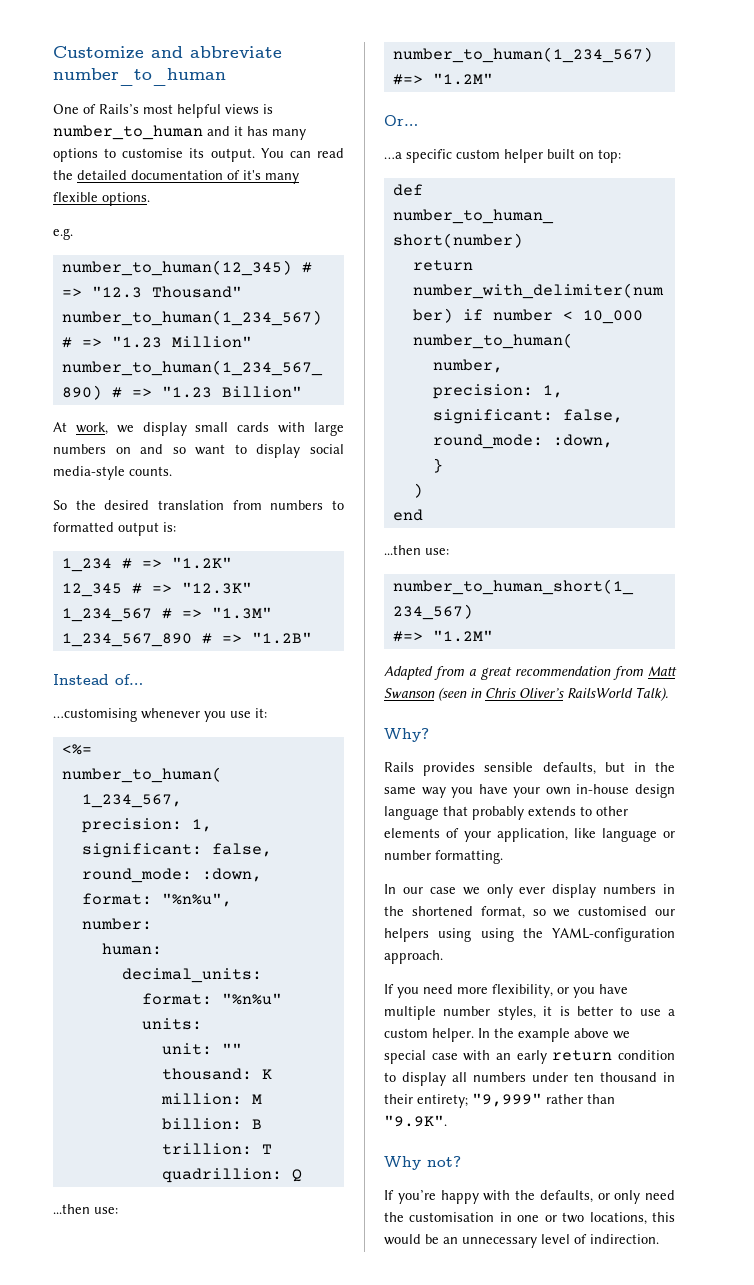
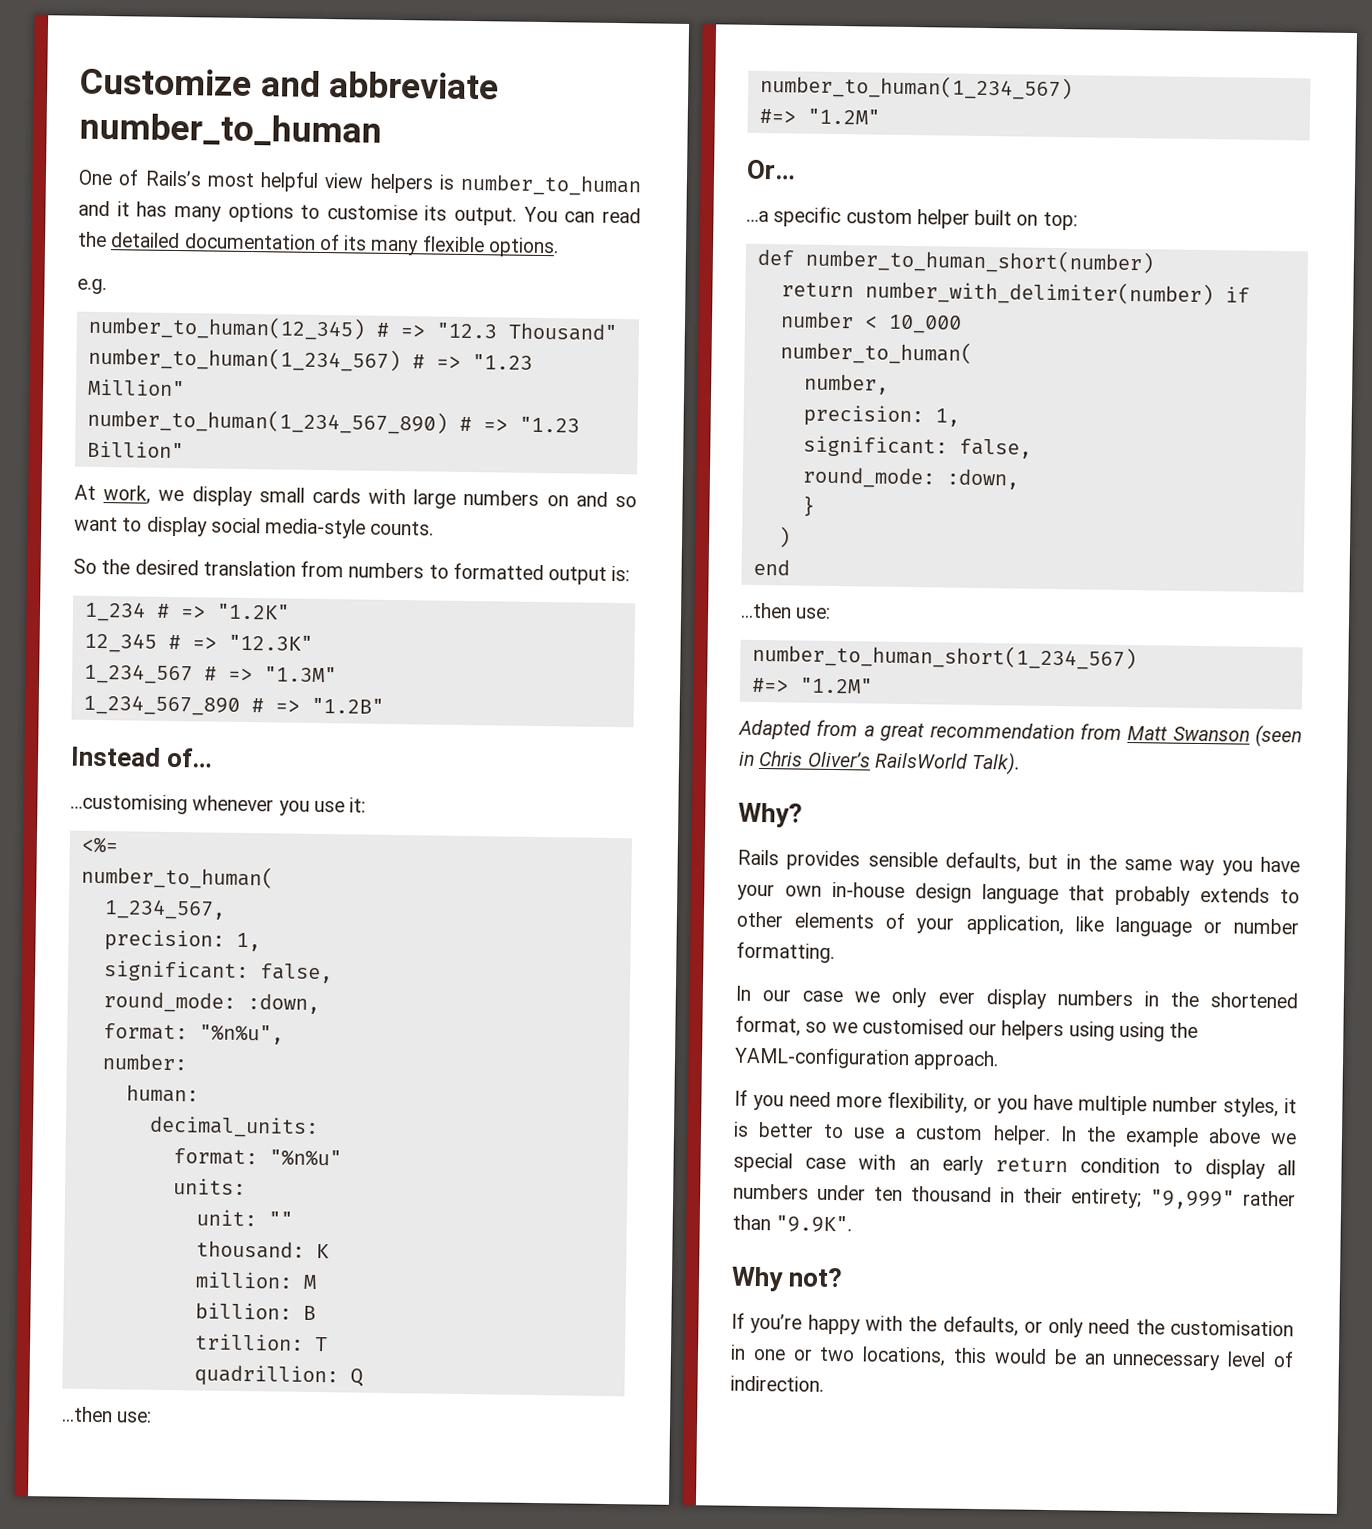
- One of Rails’s most helpful views is number_to_human and it has many options to customise its output.
+ One of Rails’s most helpful view helpers is number_to_human and it has many options to customise its output.
- You can read the detailed documentation of it's many flexible options.
+ You can read the detailed documentation of its many flexible options.

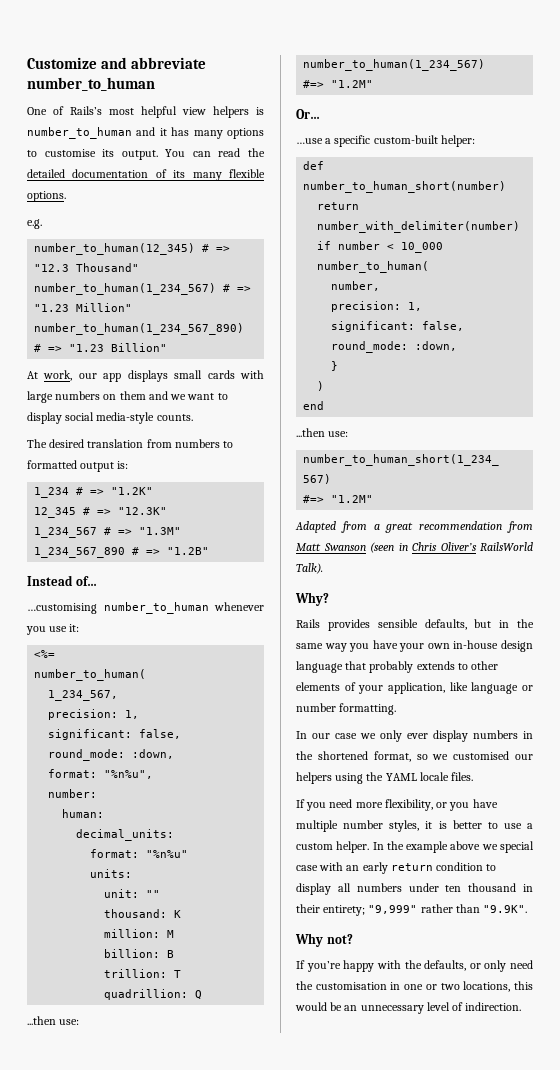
- At work, we display small cards with large numbers on and so want to display social media-style counts.
+ At work, our app displays small cards with large numbers on them and we want to display social media-style counts.
- So the desired translation from numbers to formatted output is:
+ The desired translation from numbers to formatted output is:
- …customising whenever you use it:
+ …customising number_to_human whenever you use it:
- …a specific custom helper built on top:
+ …use a specific custom-built helper:
- In our case we only ever display numbers in the shortened format, so we customised our helpers using using the YAML-configuration approach.
+ In our case we only ever display numbers in the shortened format, so we customised our helpers using the YAML locale files.

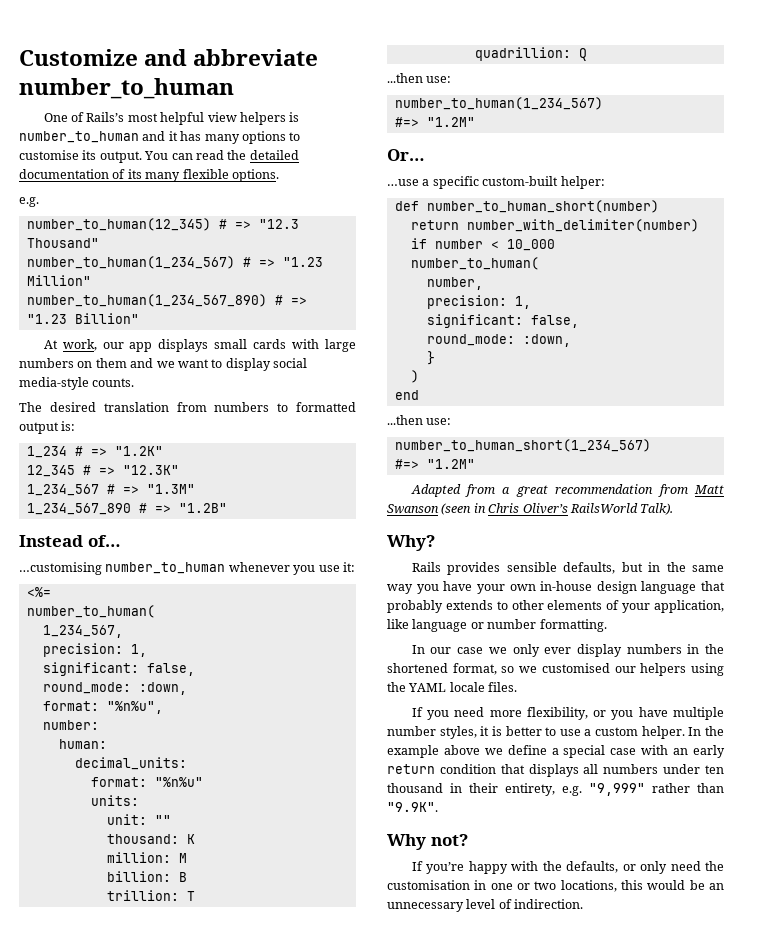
- In the example above we special case with an early return condition to display all numbers under ten thousand in their entirety; "9,999" rather than "9.9K".
+ In the example above we define a special case with an early return condition that displays all numbers under ten thousand in their entirety, e.g. "9,999" rather than "9.9K".

